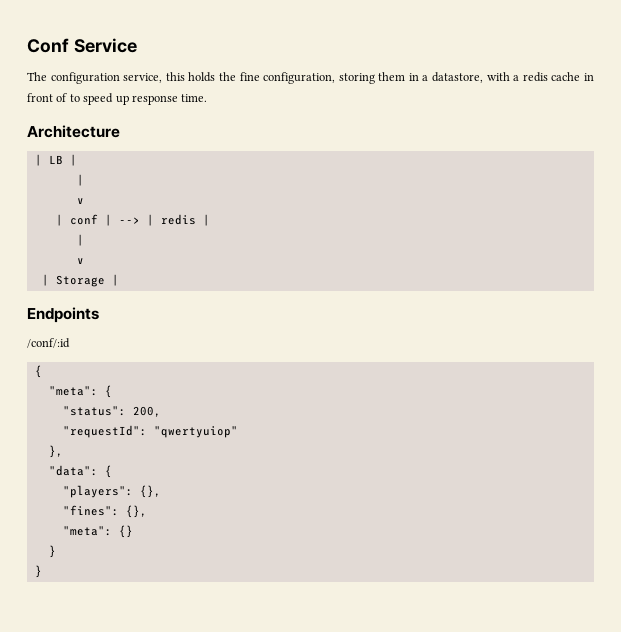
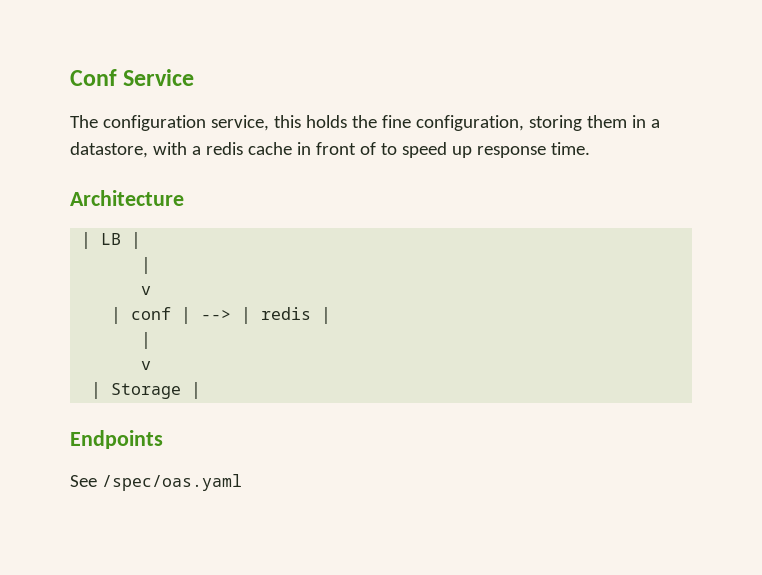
- /conf/:id
- {
- "meta": {
- "status": 200,
- "requestId": "qwertyuiop"
- },
- "data": {
- "players": {},
- "fines": {},
- "meta": {}
- }
- }
+ See /spec/oas.yaml

